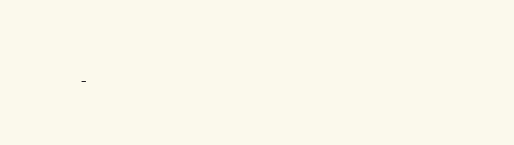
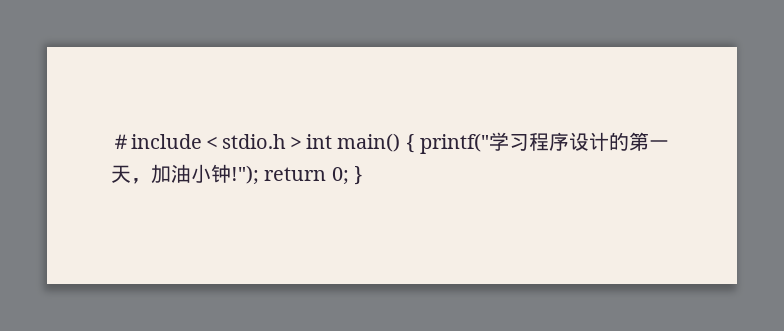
- -
+ ＃include＜stdio.h＞int main() { printf("学习程序设计的第一天，加油小钟!"); return 0; }

